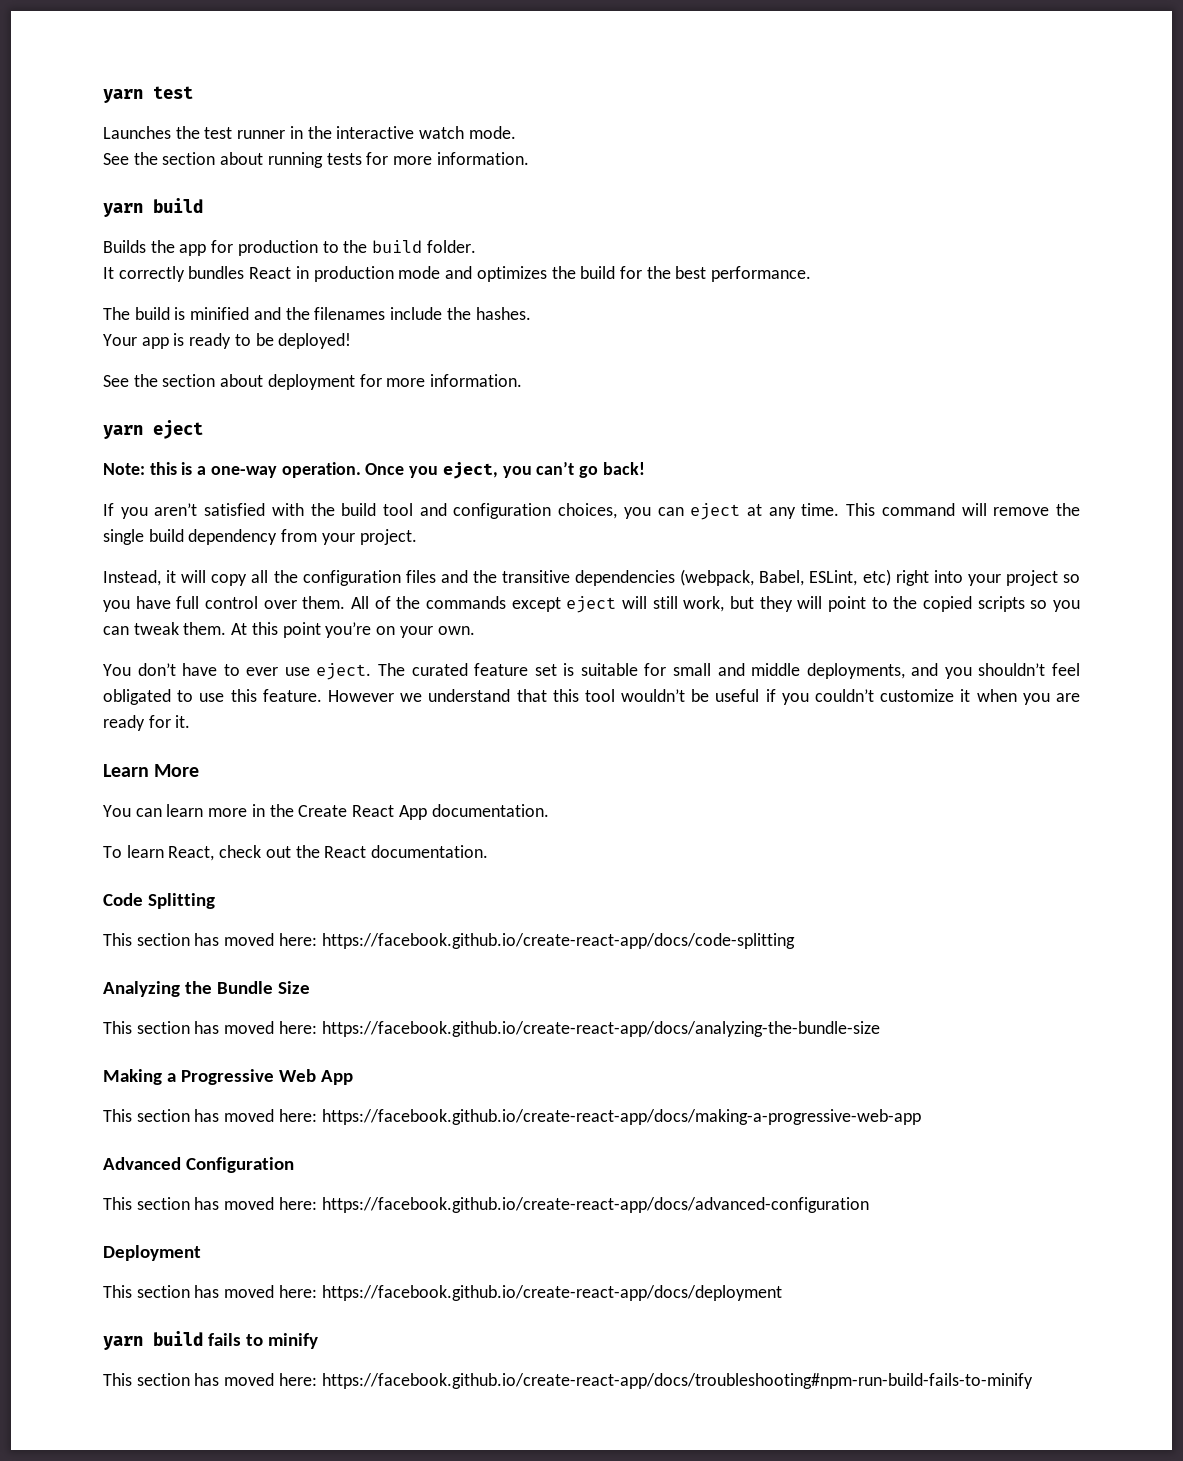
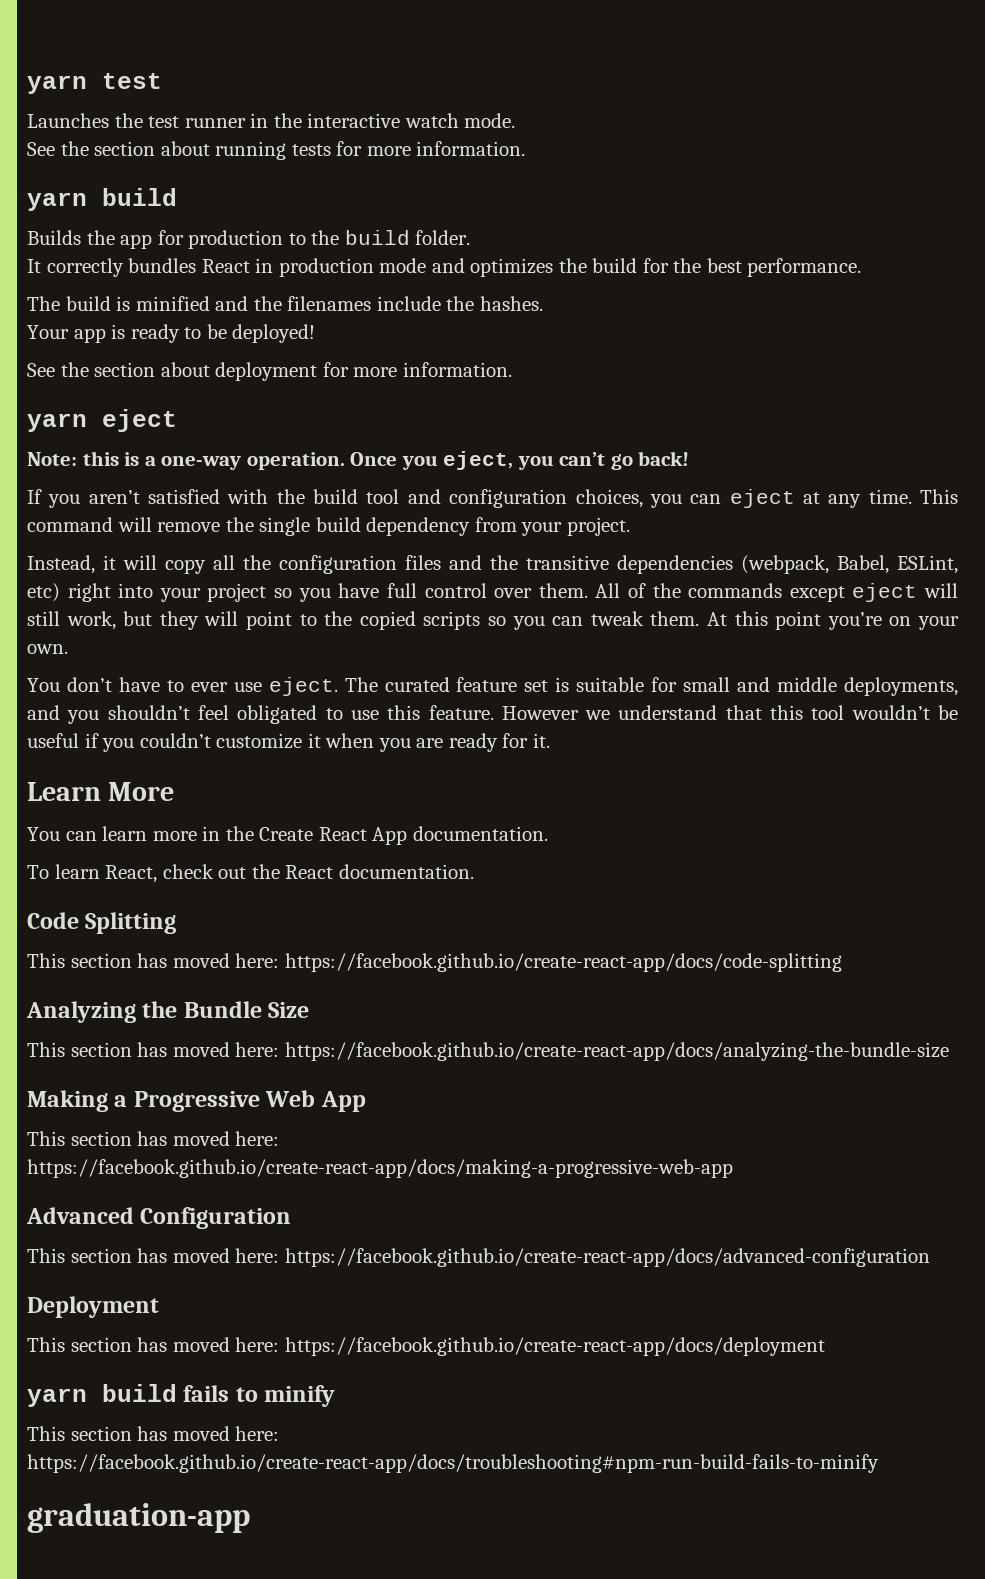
+ graduation-app

